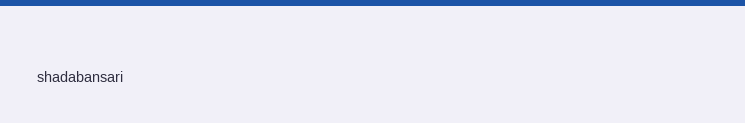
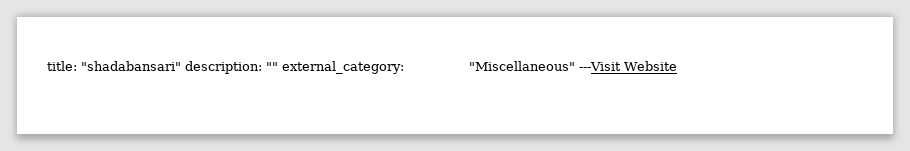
- shadabansari
+ title: "shadabansari" description: "" external_category: "Miscellaneous" ---Visit Website

